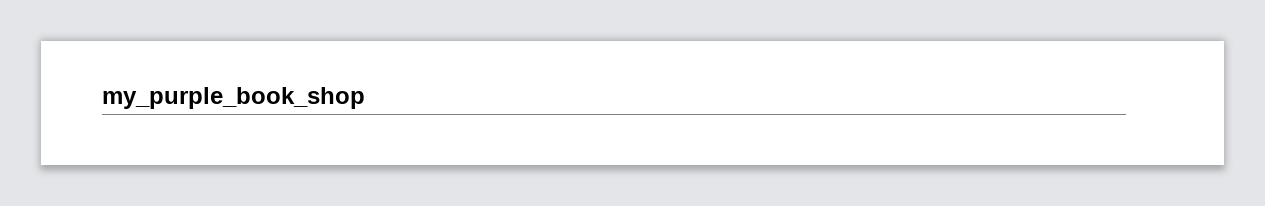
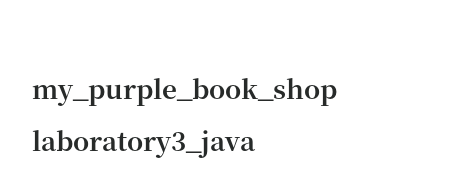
+ laboratory3_java

